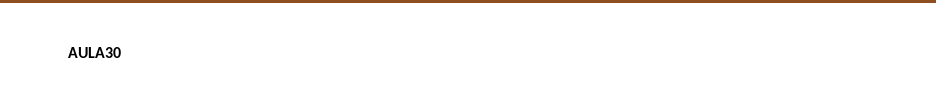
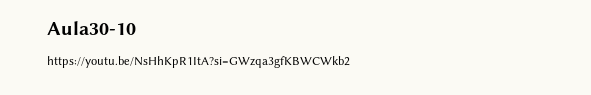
- AULA30
+ Aula30-10
+ https://youtu.be/NsHhKpR1ItA?si=GWzqa3gfKBWCWkb2

